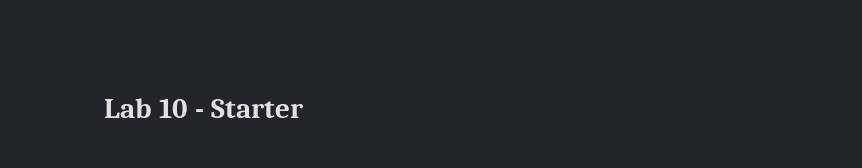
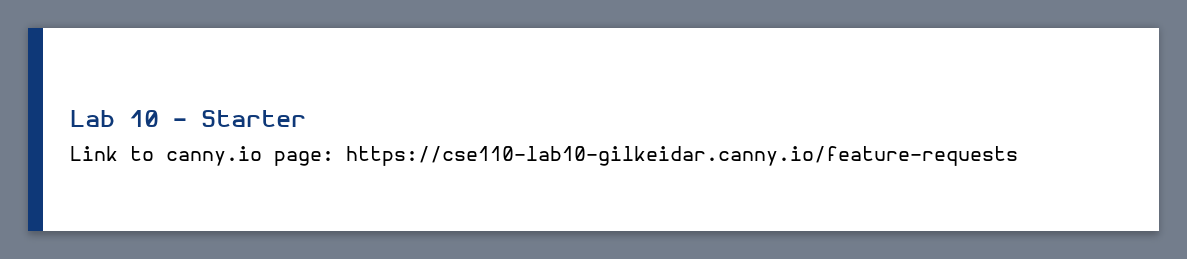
+ Link to canny.io page: https://cse110-lab10-gilkeidar.canny.io/feature-requests

